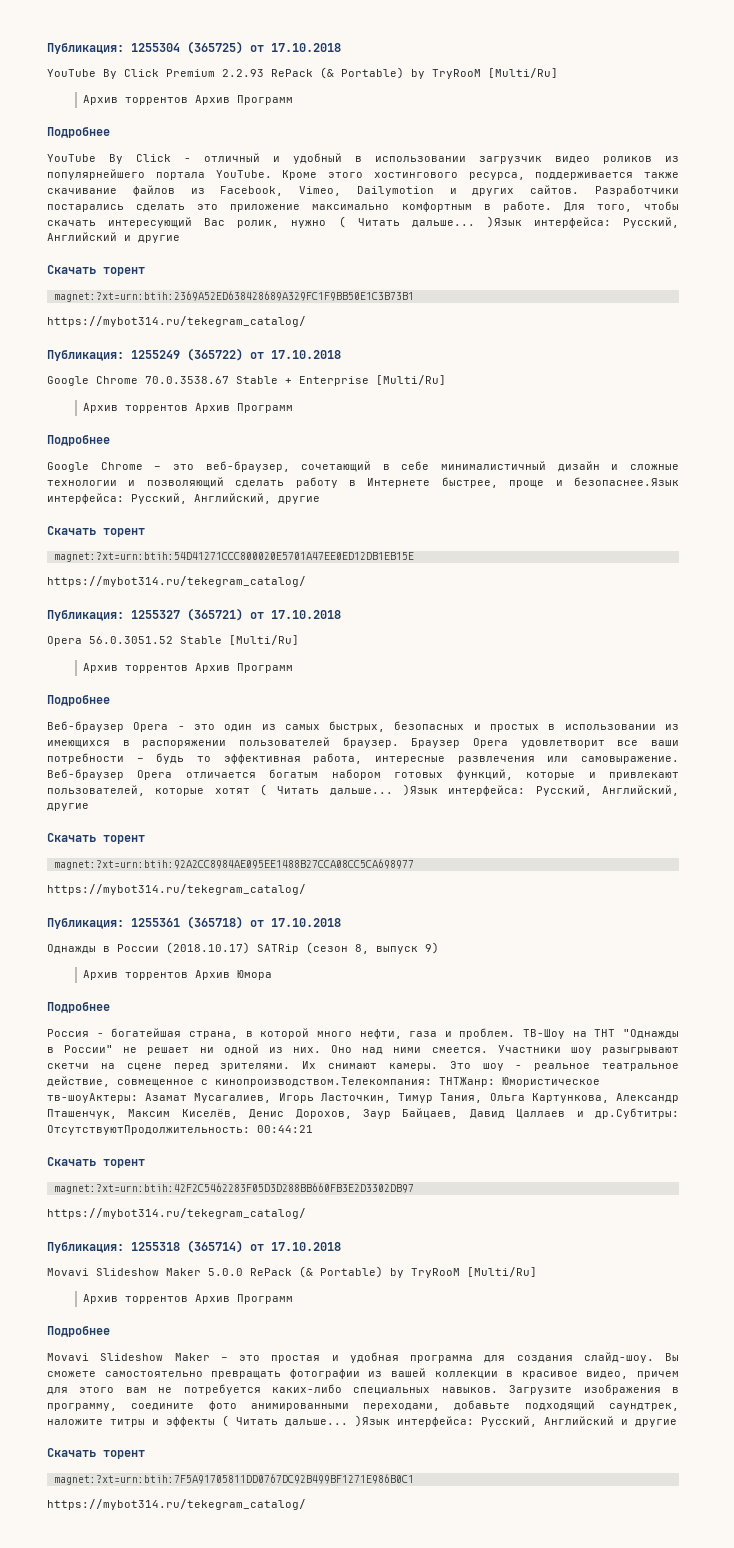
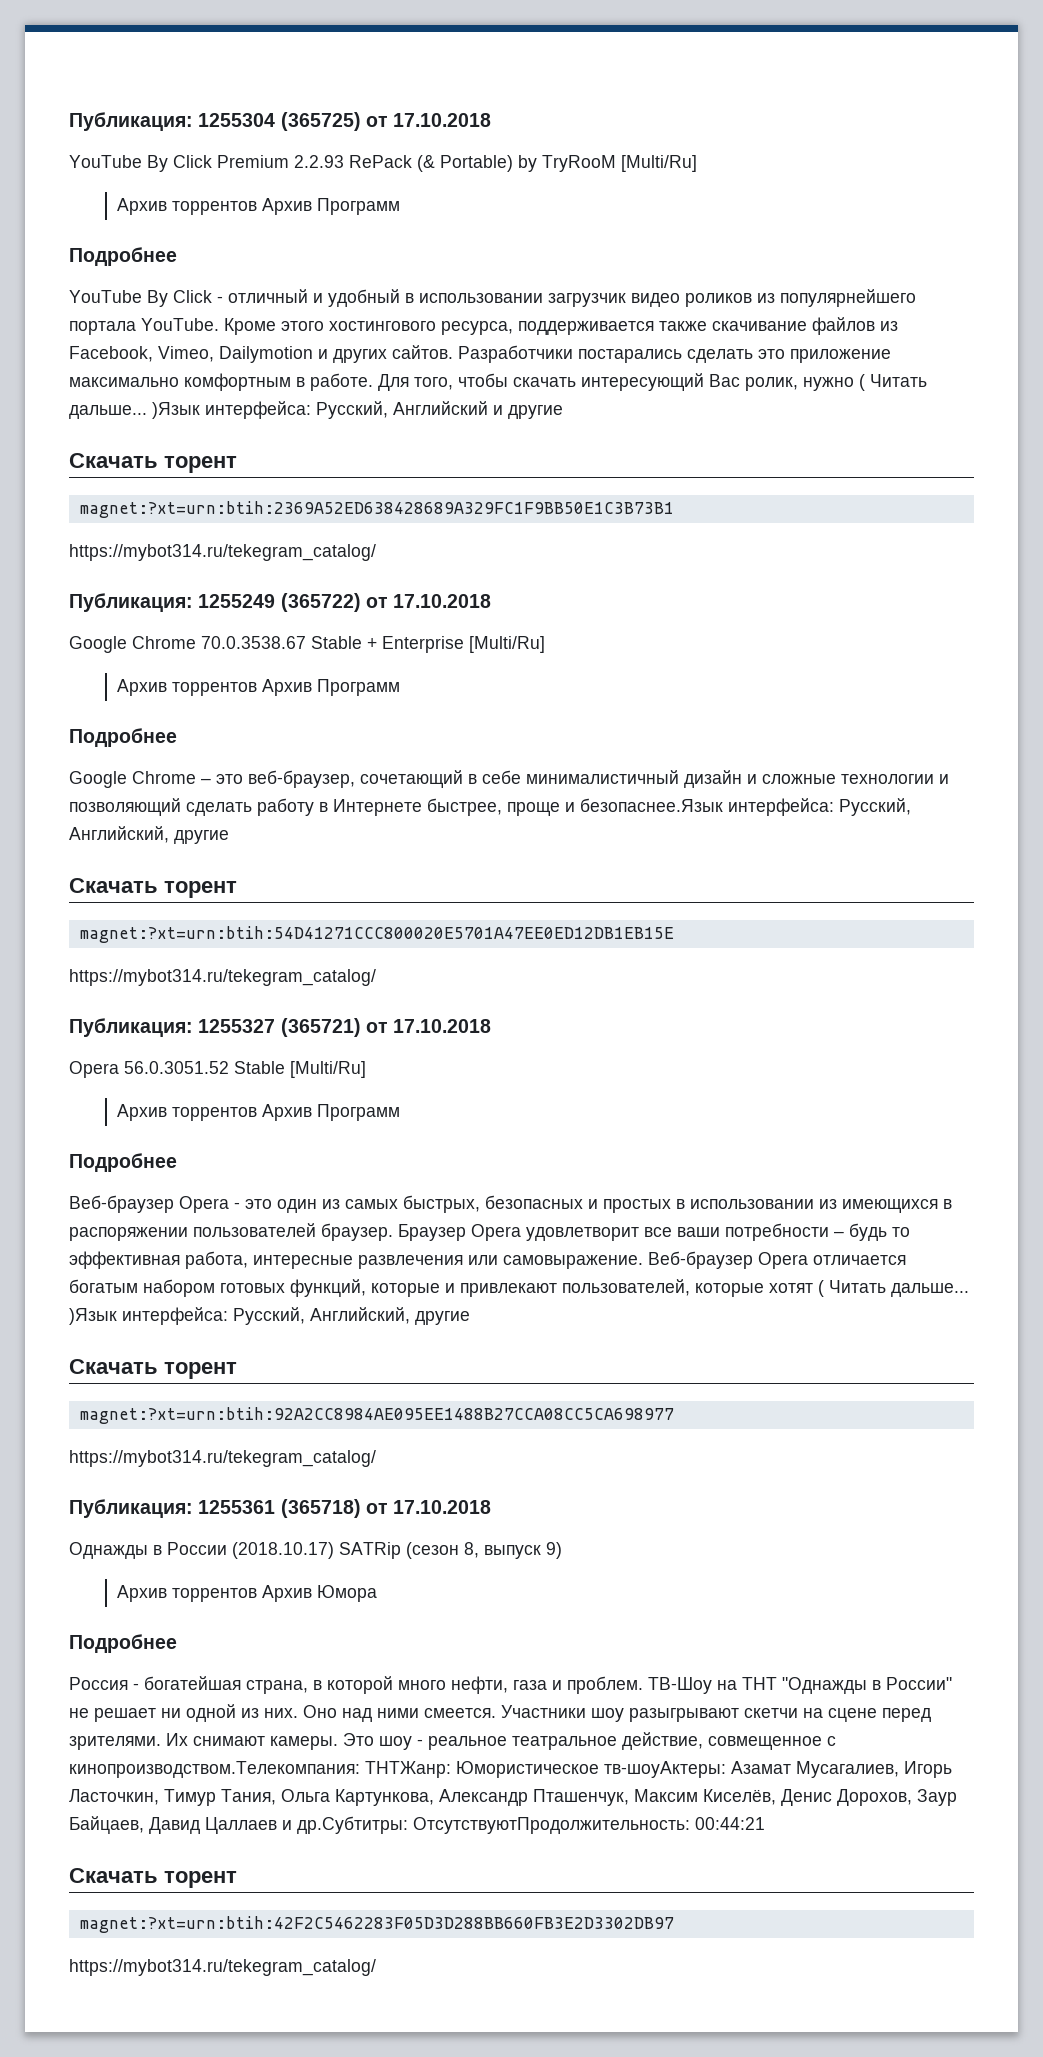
- Публикация: 1255318 (365714) от 17.10.2018
- Movavi Slideshow Maker 5.0.0 RePack (& Portable) by TryRooM [Multi/Ru]
- Архив торрентов Архив Программ
- Подробнее
- Movavi Slideshow Maker – это простая и удобная программа для создания слайд-шоу. Вы сможете самостоятельно превращать фотографии из вашей коллекции в красивое видео, причем для этого вам не потребуется каких-либо специальных навыков. Загрузите изображения в программу, соедините фото анимированными переходами, добавьте подходящий саундтрек, наложите титры и эффекты ( Читать дальше... )Язык интерфейса: Русский, Английский и другие
- Скачать торент
- magnet:?xt=urn:btih:7F5A91705811DD0767DC92B499BF1271E986B0C1
- https://mybot314.ru/tekegram_catalog/

